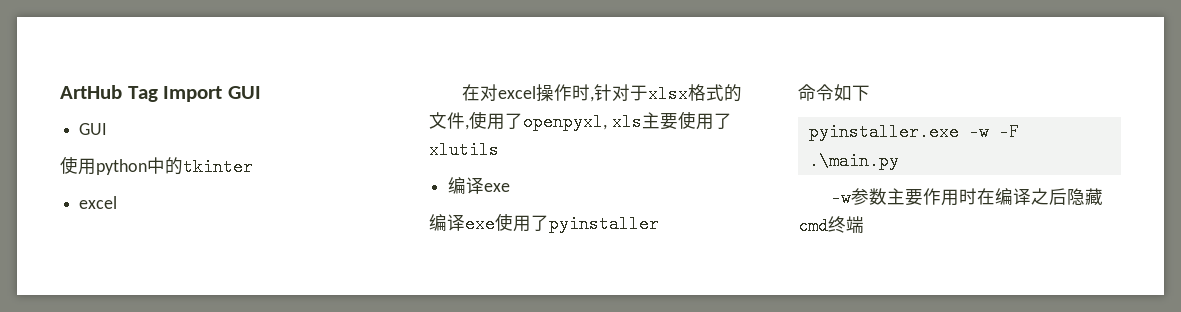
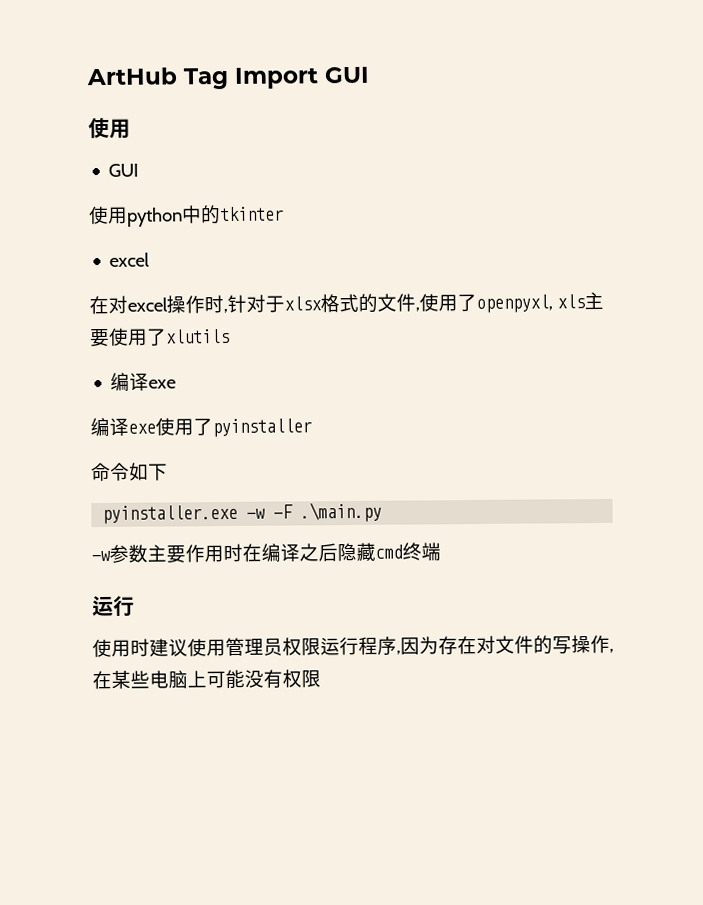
  ArtHub Tag Import GUI
+ 使用
  -w参数主要作用时在编译之后隐藏cmd终端
+ 运行
+ 使用时建议使用管理员权限运行程序,因为存在对文件的写操作,在某些电脑上可能没有权限

